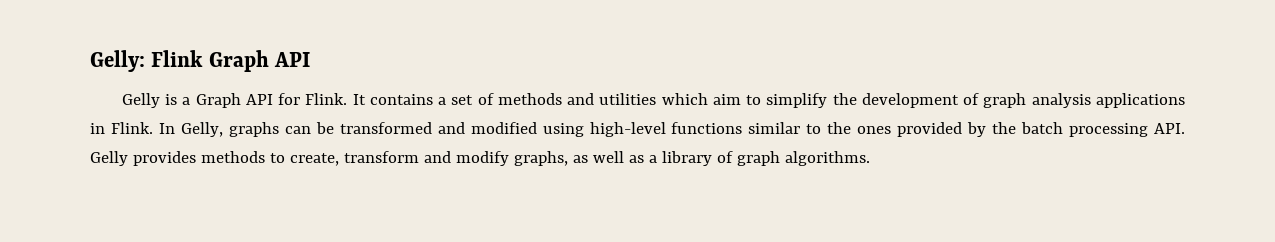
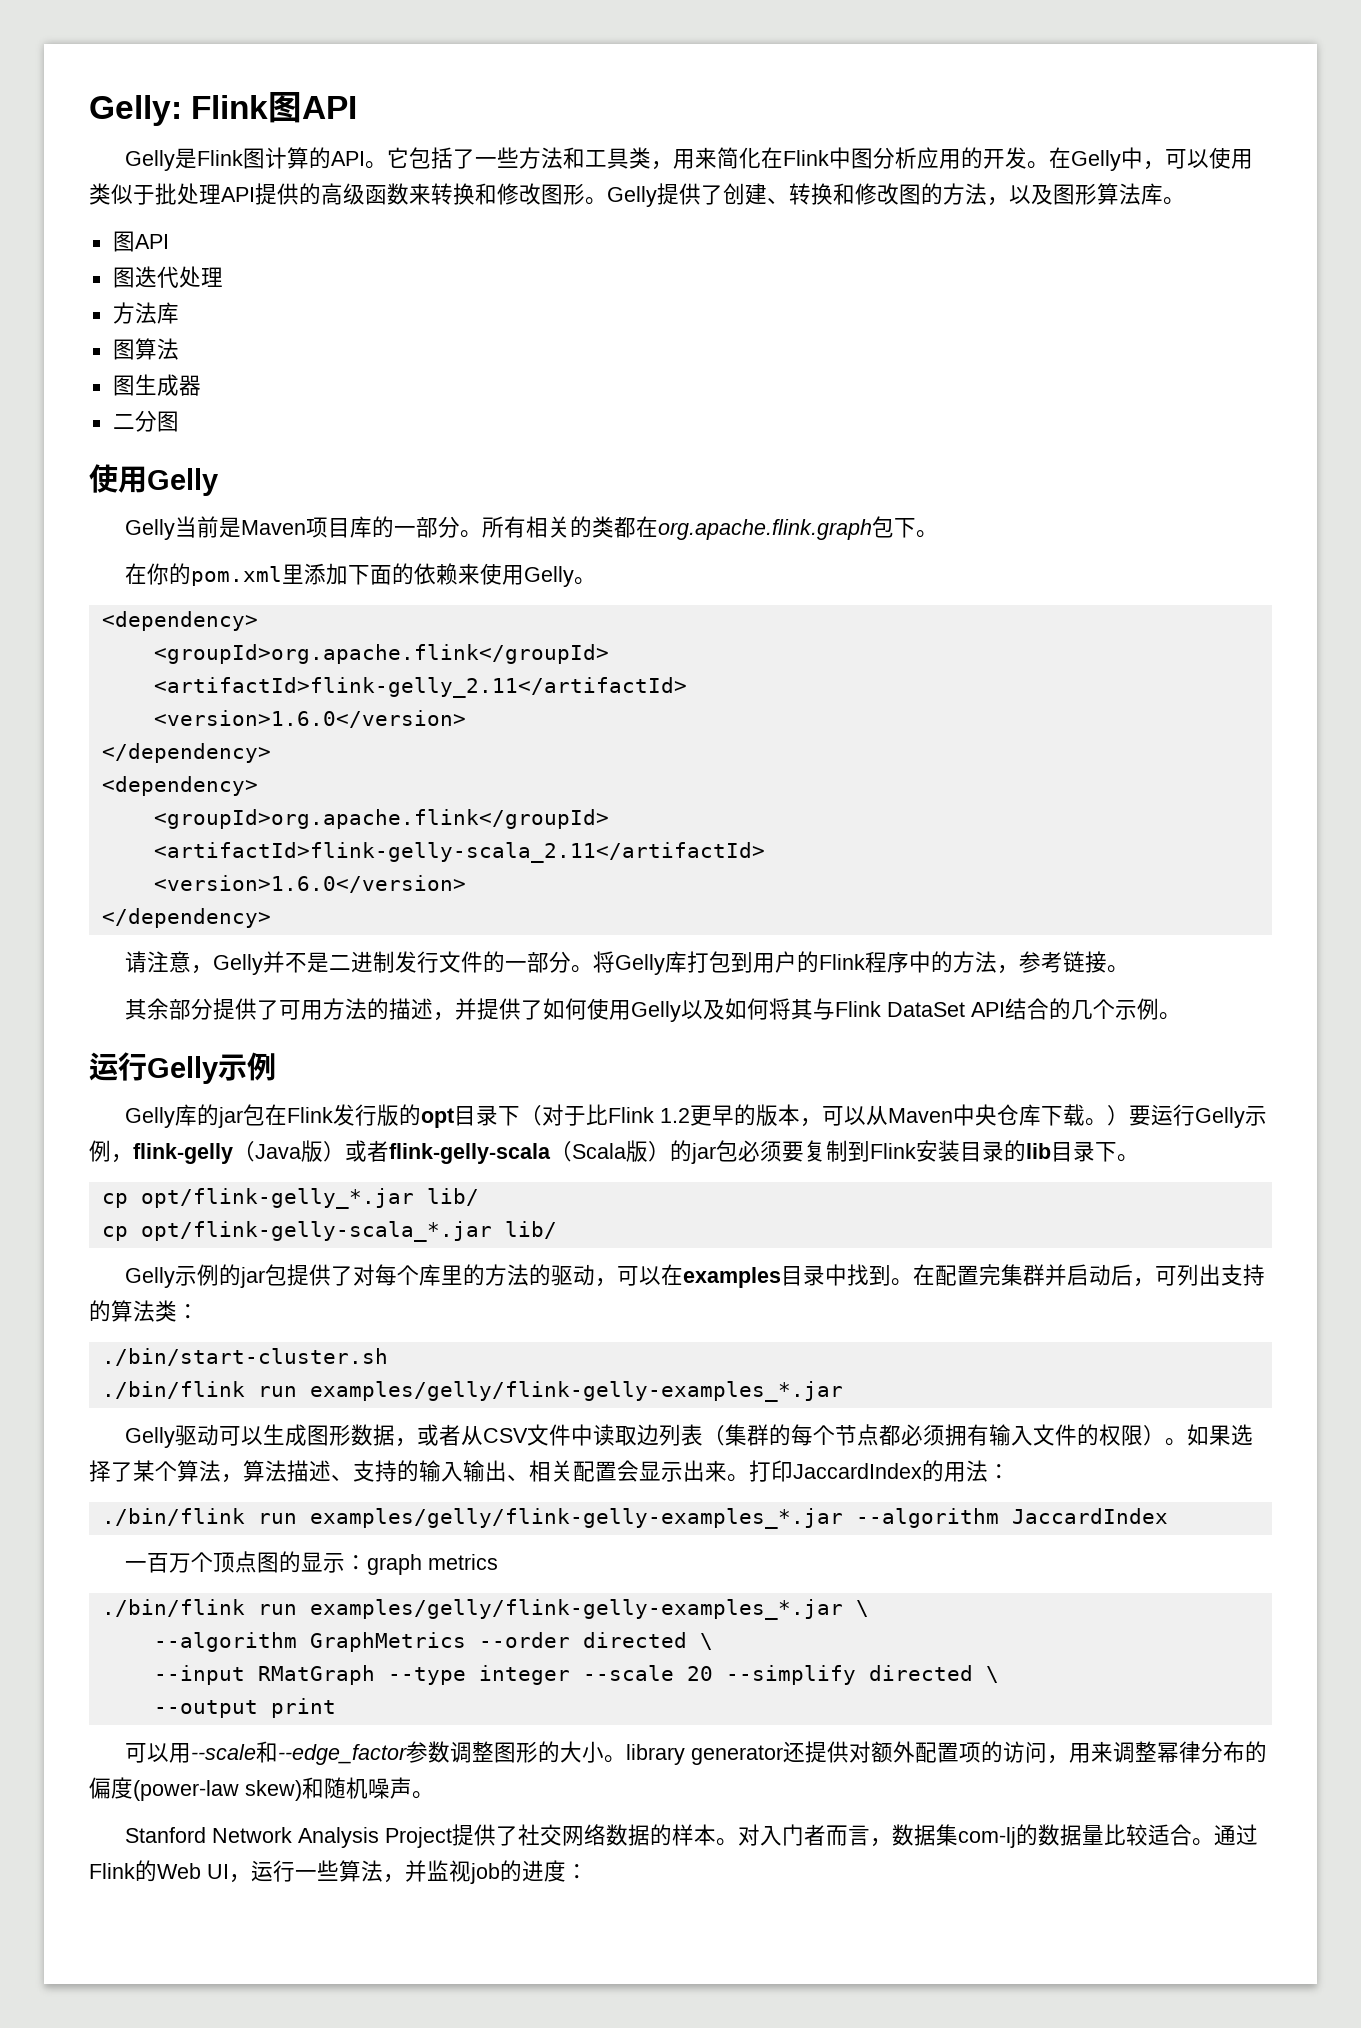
- Gelly: Flink Graph API
+ Gelly: Flink图API
- Gelly is a Graph API for Flink. It contains a set of methods and utilities which aim to simplify the development of graph analysis applications in Flink. In Gelly, graphs can be transformed and modified using high-level functions similar to the ones provided by the batch processing API. Gelly provides methods to create, transform and modify graphs, as well as a library of graph algorithms.
+ Gelly是Flink图计算的API。它包括了一些方法和工具类，用来简化在Flink中图分析应用的开发。在Gelly中，可以使用类似于批处理API提供的高级函数来转换和修改图形。Gelly提供了创建、转换和修改图的方法，以及图形算法库。
+ 图API
+ 图迭代处理
+ 方法库
+ 图算法
+ 图生成器
+ 二分图
+ 使用Gelly
+ Gelly当前是Maven项目库的一部分。所有相关的类都在org.apache.flink.graph包下。
+ 在你的pom.xml里添加下面的依赖来使用Gelly。
+ <dependency>
+ <groupId>org.apache.flink</groupId>
+ <artifactId>flink-gelly_2.11</artifactId>
+ <version>1.6.0</version>
+ </dependency>
+ <dependency>
+ <groupId>org.apache.flink</groupId>
+ <artifactId>flink-gelly-scala_2.11</artifactId>
+ <version>1.6.0</version>
+ </dependency>
+ 请注意，Gelly并不是二进制发行文件的一部分。将Gelly库打包到用户的Flink程序中的方法，参考链接。
+ 其余部分提供了可用方法的描述，并提供了如何使用Gelly以及如何将其与Flink DataSet API结合的几个示例。
+ 运行Gelly示例
+ Gelly库的jar包在Flink发行版的opt目录下（对于比Flink 1.2更早的版本，可以从Maven中央仓库下载。）要运行Gelly示例，flink-gelly（Java版）或者flink-gelly-scala（Scala版）的jar包必须要复制到Flink安装目录的lib目录下。
+ cp opt/flink-gelly_*.jar lib/
+ cp opt/flink-gelly-scala_*.jar lib/
+ Gelly示例的jar包提供了对每个库里的方法的驱动，可以在examples目录中找到。在配置完集群并启动后，可列出支持的算法类：
+ ./bin/start-cluster.sh
+ ./bin/flink run examples/gelly/flink-gelly-examples_*.jar
+ Gelly驱动可以生成图形数据，或者从CSV文件中读取边列表（集群的每个节点都必须拥有输入文件的权限）。如果选择了某个算法，算法描述、支持的输入输出、相关配置会显示出来。打印JaccardIndex的用法：
+ ./bin/flink run examples/gelly/flink-gelly-examples_*.jar --algorithm JaccardIndex
+ 一百万个顶点图的显示：graph metrics
+ ./bin/flink run examples/gelly/flink-gelly-examples_*.jar \
+ --algorithm GraphMetrics --order directed \
+ --input RMatGraph --type integer --scale 20 --simplify directed \
+ --output print
+ 可以用--scale和--edge_factor参数调整图形的大小。library generator还提供对额外配置项的访问，用来调整幂律分布的偏度(power-law skew)和随机噪声。
+ Stanford Network Analysis Project提供了社交网络数据的样本。对入门者而言，数据集com-lj的数据量比较适合。通过Flink的Web UI，运行一些算法，并监视job的进度：

